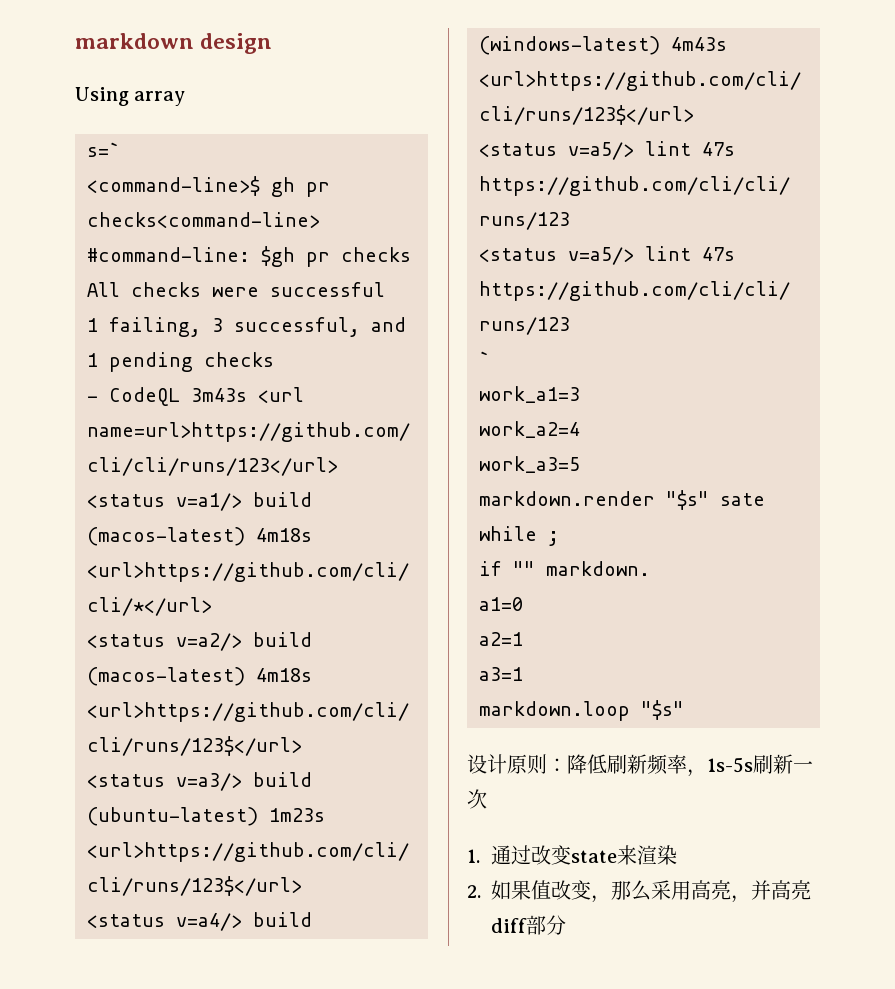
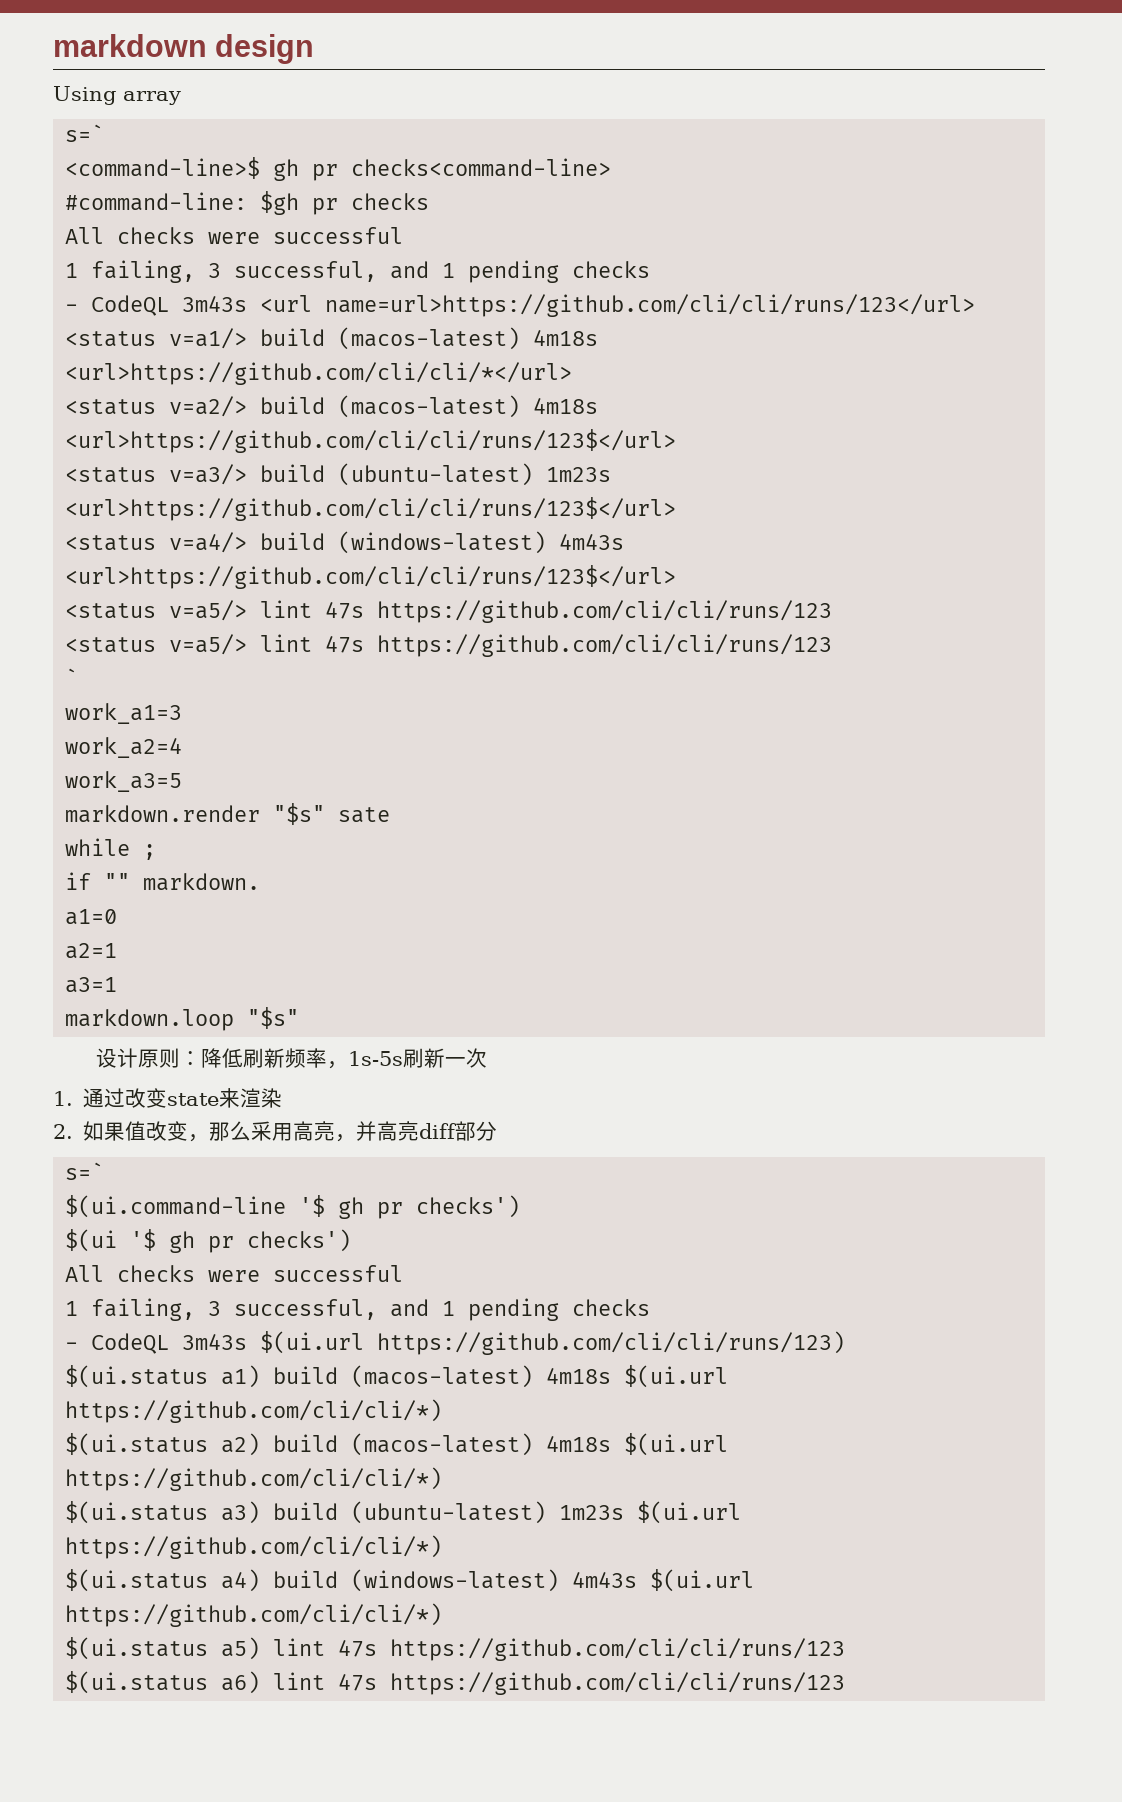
  2.如果值改变，那么采用高亮，并高亮diff部分
+ s=`
+ $(ui.command-line '$ gh pr checks')
+ $(ui '$ gh pr checks')
+ All checks were successful
+ 1 failing, 3 successful, and 1 pending checks
+ - CodeQL 3m43s $(ui.url https://github.com/cli/cli/runs/123)
+ $(ui.status a1) build (macos-latest) 4m18s $(ui.url https://github.com/cli/cli/*)
+ $(ui.status a2) build (macos-latest) 4m18s $(ui.url https://github.com/cli/cli/*)
+ $(ui.status a3) build (ubuntu-latest) 1m23s $(ui.url https://github.com/cli/cli/*)
+ $(ui.status a4) build (windows-latest) 4m43s $(ui.url https://github.com/cli/cli/*)
+ $(ui.status a5) lint 47s https://github.com/cli/cli/runs/123
+ $(ui.status a6) lint 47s https://github.com/cli/cli/runs/123

